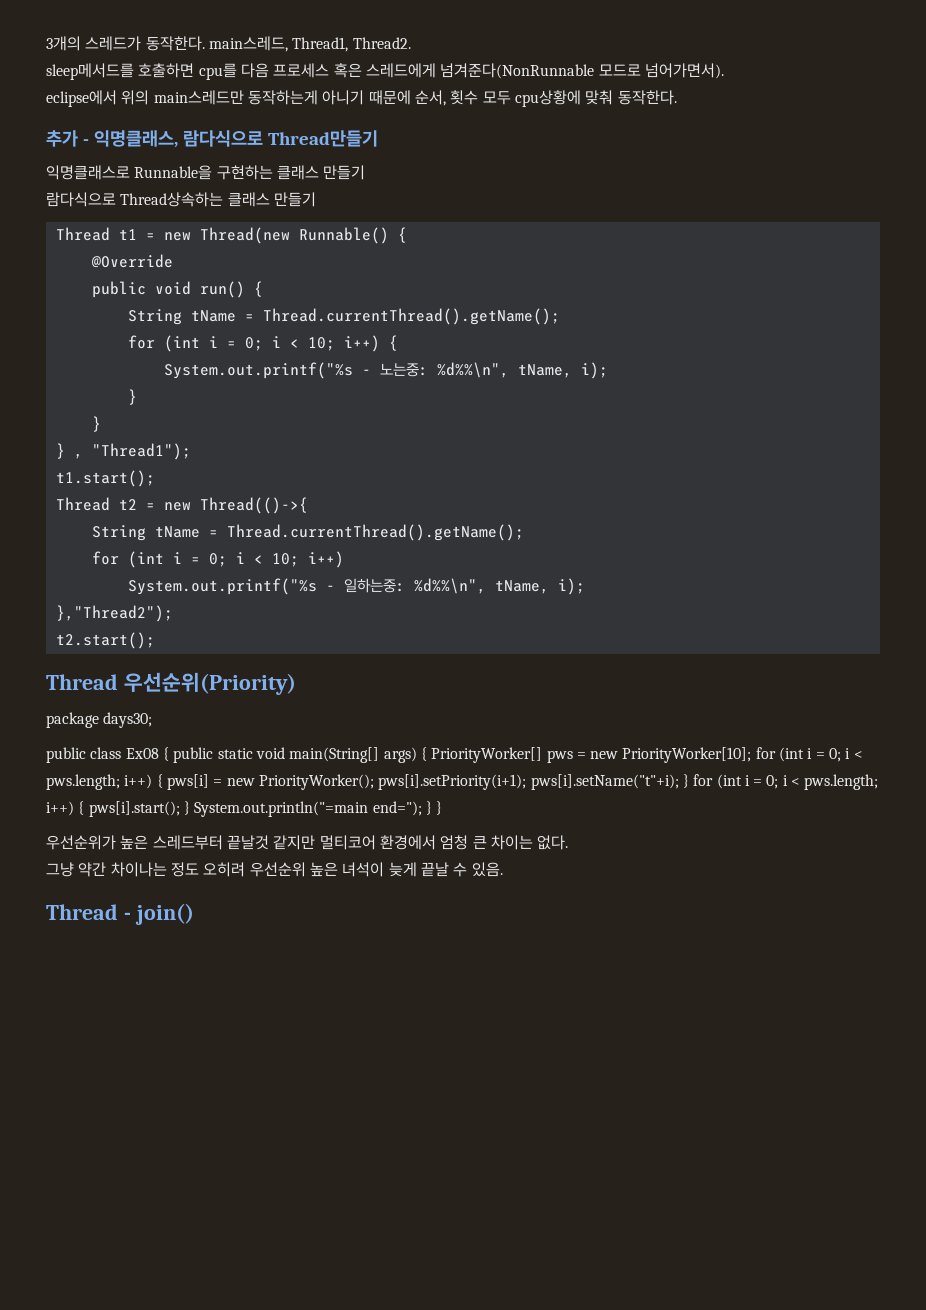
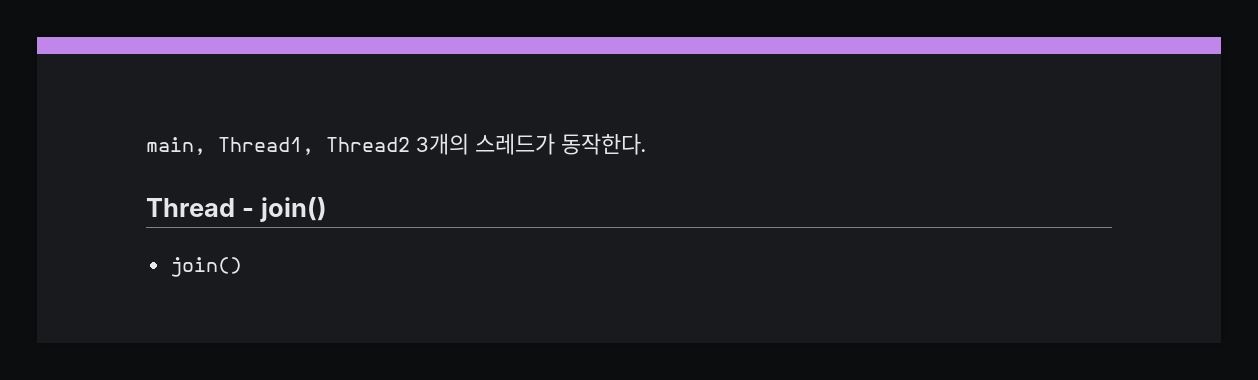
- 3개의 스레드가 동작한다. main스레드, Thread1, Thread2.
- sleep메서드를 호출하면 cpu를 다음 프로세스 혹은 스레드에게 넘겨준다(NonRunnable 모드로 넘어가면서).
- eclipse에서 위의 main스레드만 동작하는게 아니기 때문에 순서, 횟수 모두 cpu상황에 맞춰 동작한다.
- 추가 - 익명클래스, 람다식으로 Thread만들기
- 익명클래스로 Runnable을 구현하는 클래스 만들기
- 람다식으로 Thread상속하는 클래스 만들기
- Thread t1 = new Thread(new Runnable() {
- @Override
- public void run() {
- String tName = Thread.currentThread().getName();
- for (int i = 0; i < 10; i++) {
- System.out.printf("%s - 노는중: %d%%\n", tName, i);
- }
- }
- } , "Thread1");
- t1.start();
- Thread t2 = new Thread(()->{
- String tName = Thread.currentThread().getName();
- for (int i = 0; i < 10; i++)
- System.out.printf("%s - 일하는중: %d%%\n", tName, i);
- },"Thread2");
- t2.start();
- Thread 우선순위(Priority)
- package days30;
- public class Ex08 { public static void main(String[] args) { PriorityWorker[] pws = new PriorityWorker[10]; for (int i = 0; i < pws.length; i++) { pws[i] = new PriorityWorker(); pws[i].setPriority(i+1); pws[i].setName("t"+i); } for (int i = 0; i < pws.length; i++) { pws[i].start(); } System.out.println("=main end="); } }
- 우선순위가 높은 스레드부터 끝날것 같지만 멀티코어 환경에서 엄청 큰 차이는 없다.
- 그냥 약간 차이나는 정도 오히려 우선순위 높은 녀석이 늦게 끝날 수 있음.
+ main, Thread1, Thread2 3개의 스레드가 동작한다.
  Thread - join()
+ join()

